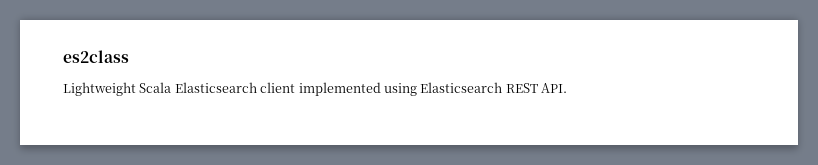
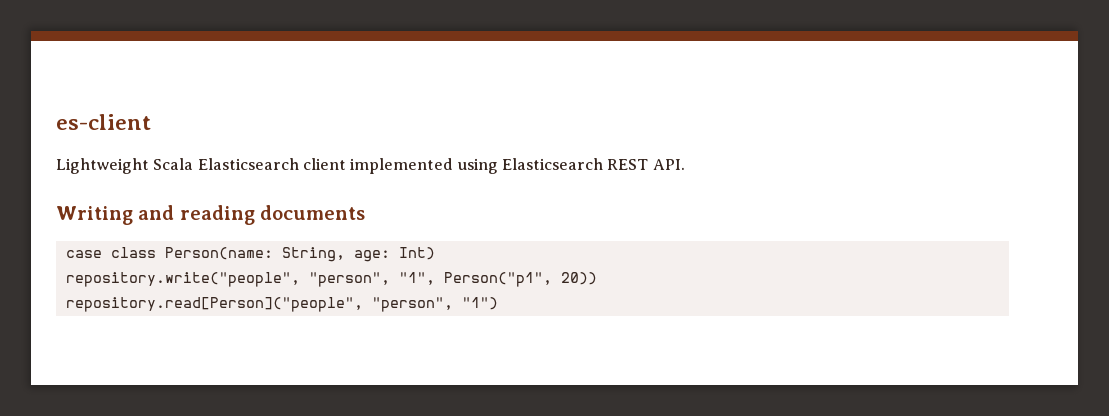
- es2class
+ es-client
+ Writing and reading documents
+ case class Person(name: String, age: Int)
+ repository.write("people", "person", "1", Person("p1", 20))
+ repository.read[Person]("people", "person", "1")

